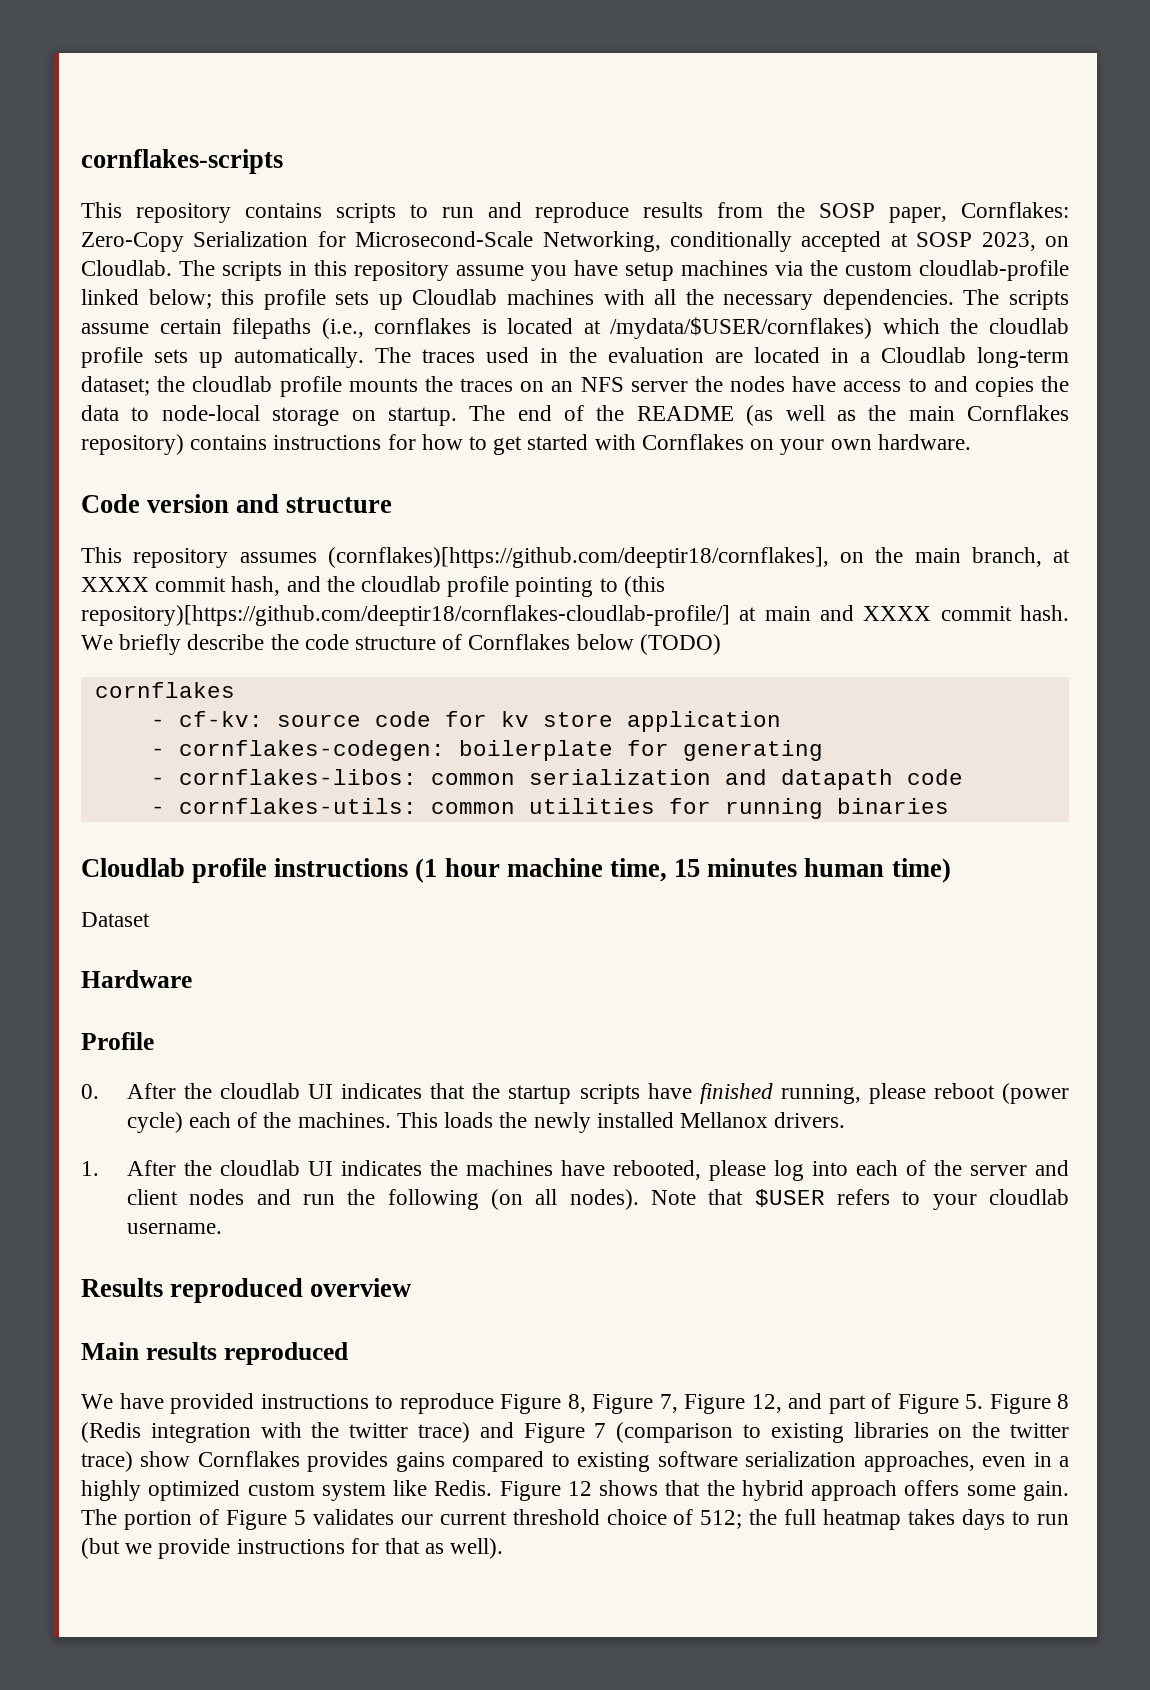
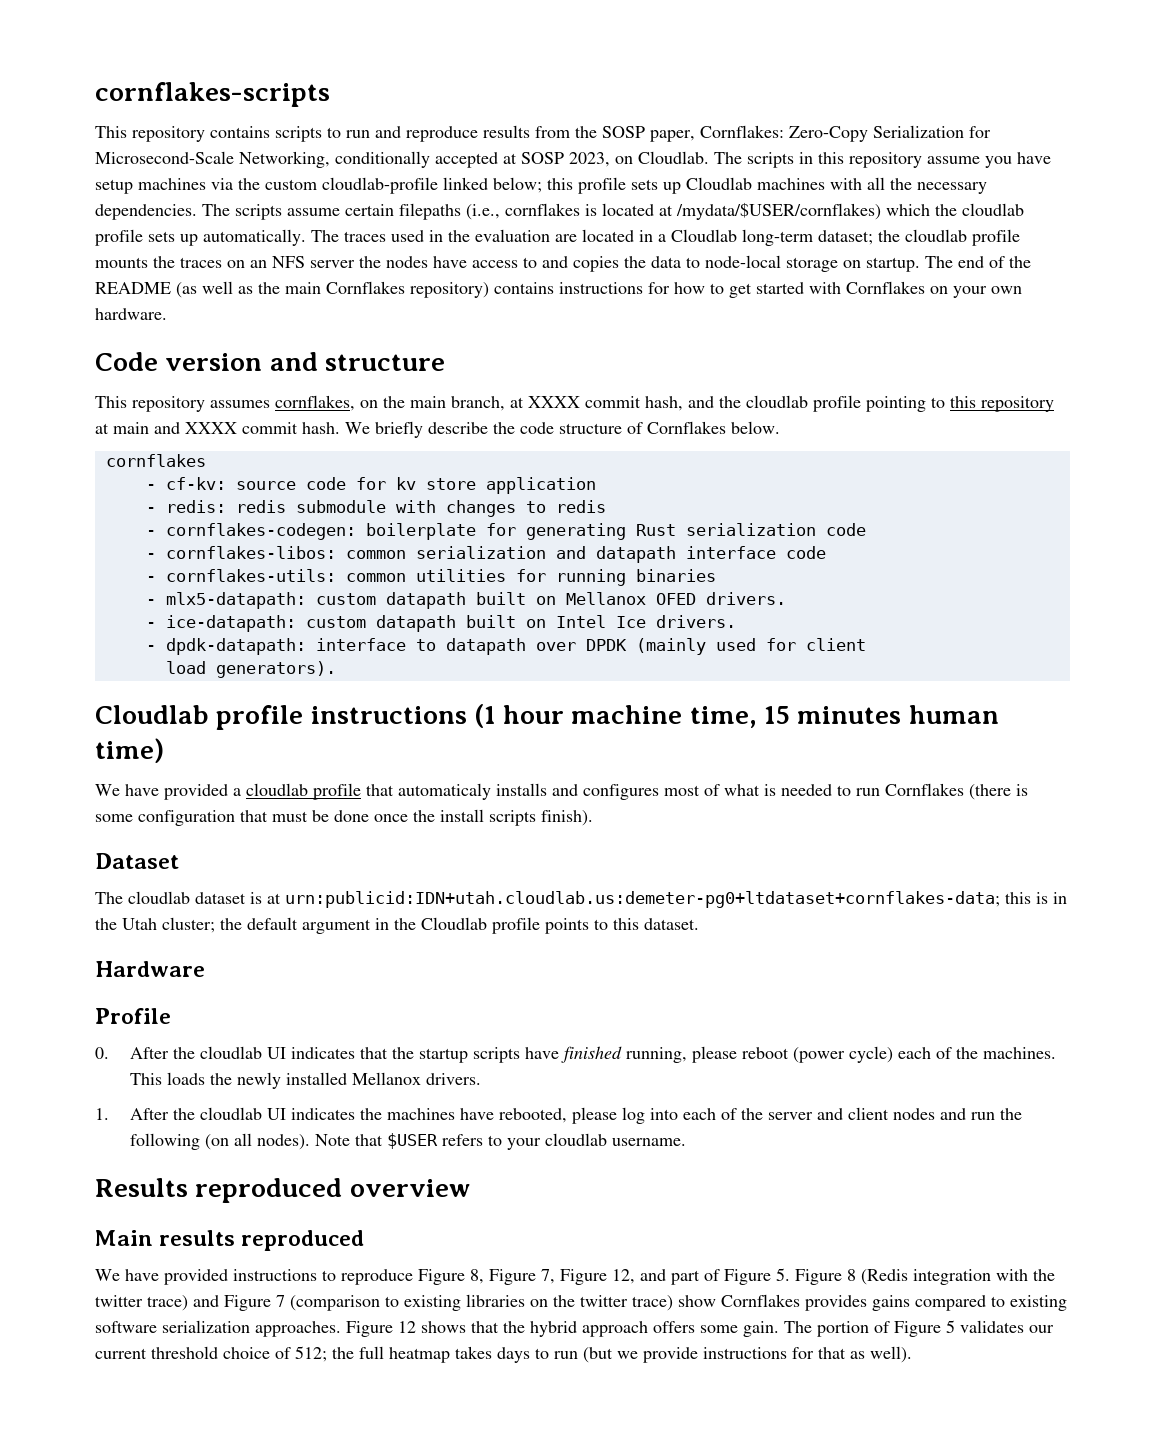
- This repository assumes (cornflakes)[https://github.com/deeptir18/cornflakes], on the main branch, at XXXX commit hash, and the cloudlab profile pointing to (this repository)[https://github.com/deeptir18/cornflakes-cloudlab-profile/] at main and XXXX commit hash.
+ This repository assumes cornflakes, on the main branch, at XXXX commit hash, and the cloudlab profile pointing to this repository at main and XXXX commit hash.
- We briefly describe the code structure of Cornflakes below (TODO)
+ We briefly describe the code structure of Cornflakes below.
+ - redis: redis submodule with changes to redis
- - cornflakes-codegen: boilerplate for generating
+ - cornflakes-codegen: boilerplate for generating Rust serialization code
- - cornflakes-libos: common serialization and datapath code
+ - cornflakes-libos: common serialization and datapath interface code
+ - mlx5-datapath: custom datapath built on Mellanox OFED drivers.
+ - ice-datapath: custom datapath built on Intel Ice drivers.
+ - dpdk-datapath: interface to datapath over DPDK (mainly used for client
+ load generators).
+ We have provided a cloudlab profile that automaticaly installs and configures most of what is needed to run Cornflakes (there is some configuration that must be done once the install scripts finish).
  Dataset
+ The cloudlab dataset is at urn:publicid:IDN+utah.cloudlab.us:demeter-pg0+ltdataset+cornflakes-data; this is in the Utah cluster; the default argument in the Cloudlab profile points to this dataset.
- We have provided instructions to reproduce Figure 8, Figure 7, Figure 12, and part of Figure 5. Figure 8 (Redis integration with the twitter trace) and Figure 7 (comparison to existing libraries on the twitter trace) show Cornflakes provides gains compared to existing software serialization approaches, even in a highly optimized custom system like Redis.
+ We have provided instructions to reproduce Figure 8, Figure 7, Figure 12, and part of Figure 5. Figure 8 (Redis integration with the twitter trace) and Figure 7 (comparison to existing libraries on the twitter trace) show Cornflakes provides gains compared to existing software serialization approaches.

